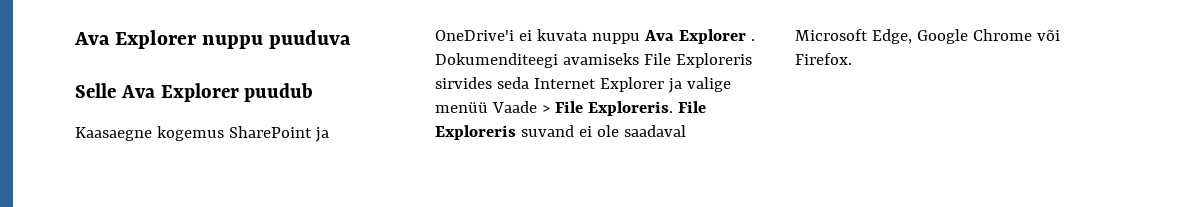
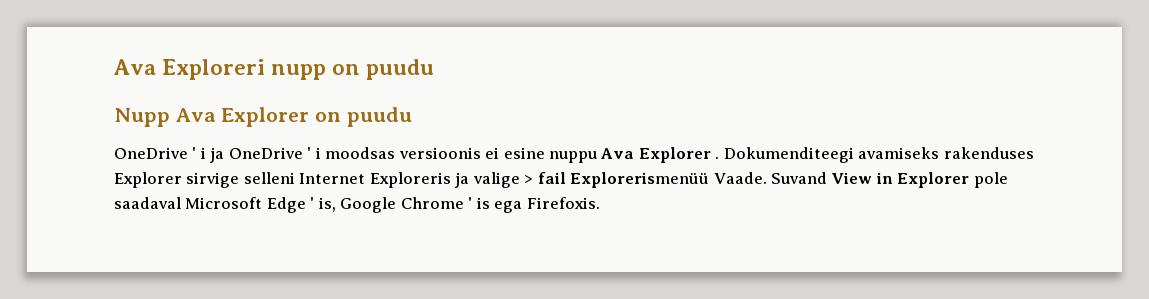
- Ava Explorer nuppu puuduva
- Selle Ava Explorer puudub
- Kaasaegne kogemus SharePoint ja OneDrive'i ei kuvata nuppu Ava Explorer .
+ Ava Exploreri nupp on puudu
+ Nupp Ava Explorer on puudu
+ OneDrive ' i ja OneDrive ' i moodsas versioonis ei esine nuppu Ava Explorer .
- Dokumenditeegi avamiseks File Exploreris sirvides seda Internet Explorer ja valige menüü Vaade > File Exploreris. File Exploreris suvand ei ole saadaval Microsoft Edge, Google Chrome või Firefox.
+ Dokumenditeegi avamiseks rakenduses Explorer sirvige selleni Internet Exploreris ja valige > fail Explorerismenüü Vaade. Suvand View in Explorer pole saadaval Microsoft Edge ' is, Google Chrome ' is ega Firefoxis.

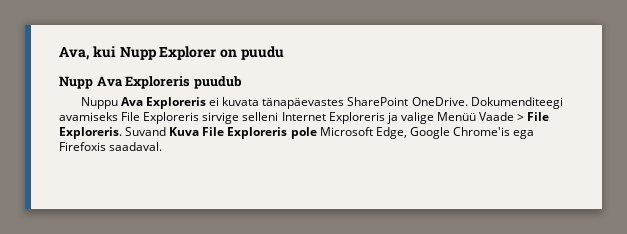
- Ava Exploreri nupp on puudu
+ Ava, kui Nupp Explorer on puudu
- Nupp Ava Explorer on puudu
- OneDrive ' i ja OneDrive ' i moodsas versioonis ei esine nuppu Ava Explorer . Dokumenditeegi avamiseks rakenduses Explorer sirvige selleni Internet Exploreris ja valige > fail Explorerismenüü Vaade. Suvand View in Explorer pole saadaval Microsoft Edge ' is, Google Chrome ' is ega Firefoxis.
+ Nupp Ava Exploreris puudub
+ Nuppu Ava Exploreris ei kuvata tänapäevastes SharePoint OneDrive. Dokumenditeegi avamiseks File Exploreris sirvige selleni Internet Exploreris ja valige Menüü Vaade > File Exploreris. Suvand Kuva File Exploreris pole Microsoft Edge, Google Chrome'is ega Firefoxis saadaval.

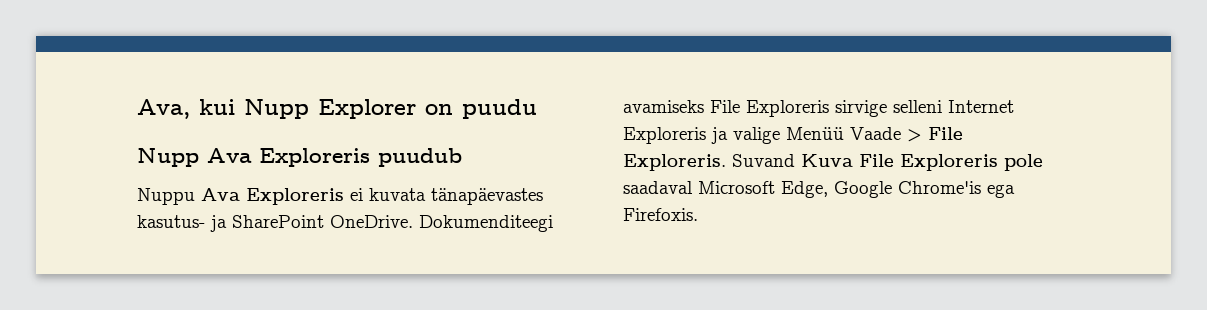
- Nuppu Ava Exploreris ei kuvata tänapäevastes SharePoint OneDrive.
+ Nuppu Ava Exploreris ei kuvata tänapäevastes kasutus- ja SharePoint OneDrive.
- Suvand Kuva File Exploreris pole Microsoft Edge, Google Chrome'is ega Firefoxis saadaval.
+ Suvand Kuva File Exploreris pole saadaval Microsoft Edge, Google Chrome'is ega Firefoxis.

